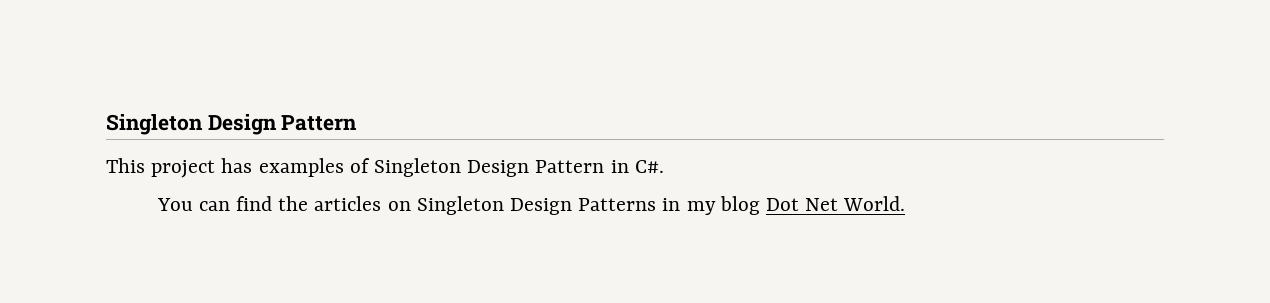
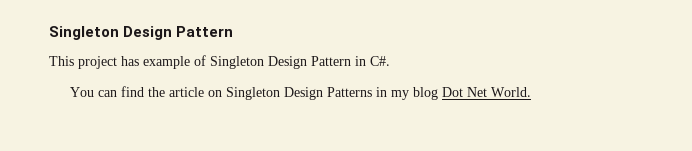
- This project has examples of Singleton Design Pattern in C#.
+ This project has example of Singleton Design Pattern in C#.
- You can find the articles on Singleton Design Patterns in my blog Dot Net World.
+ You can find the article on Singleton Design Patterns in my blog Dot Net World.

